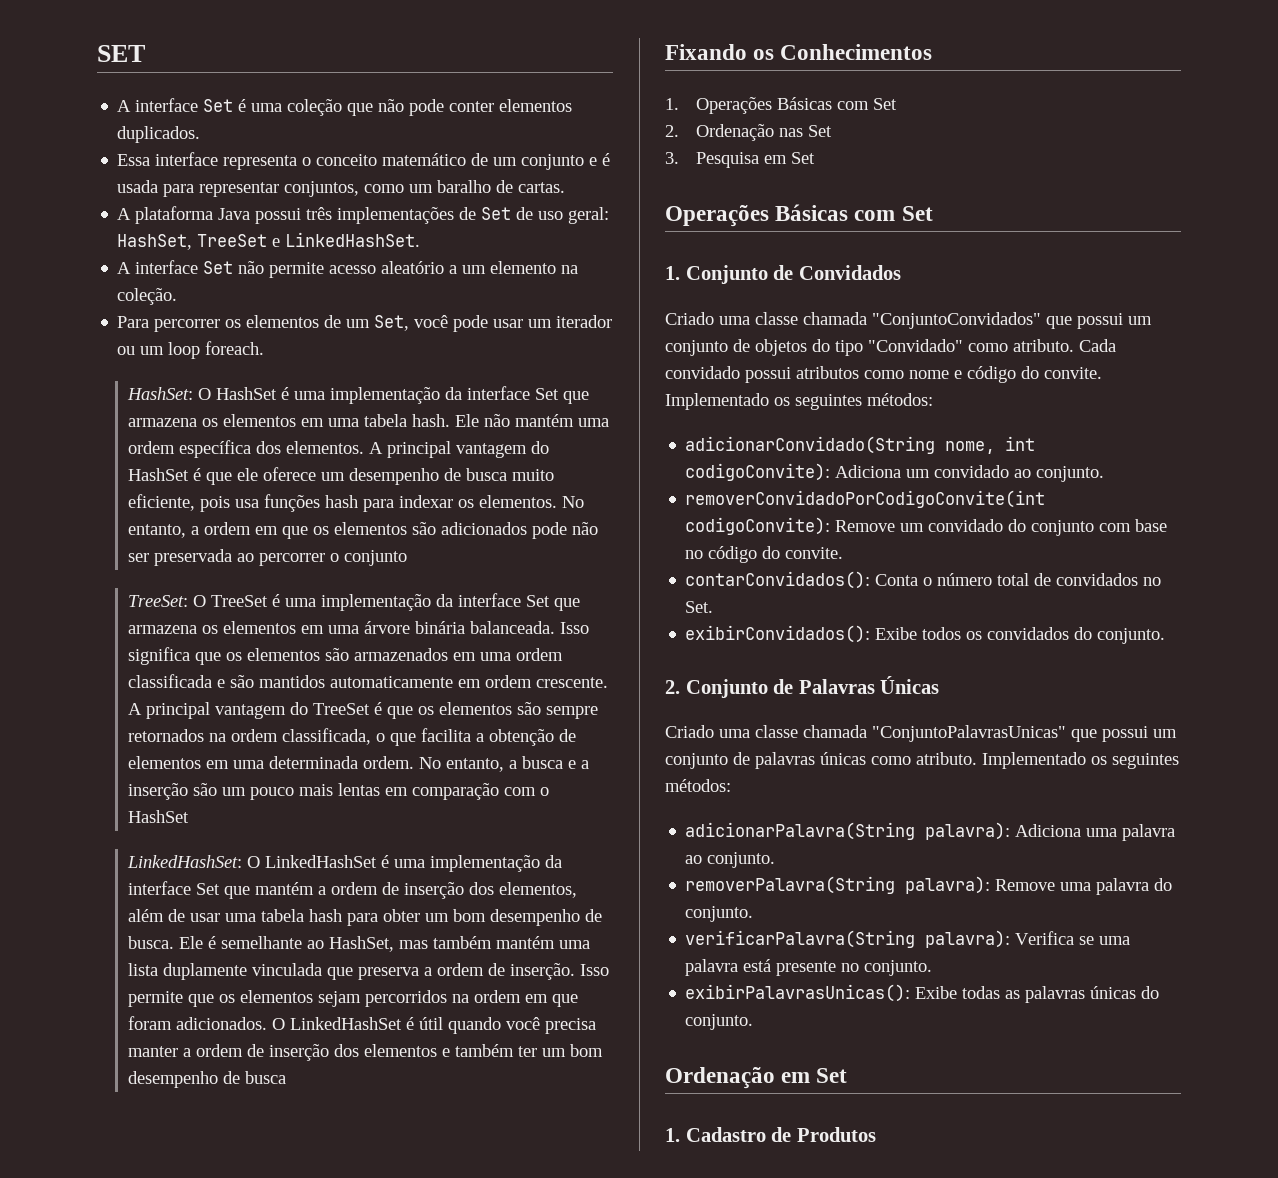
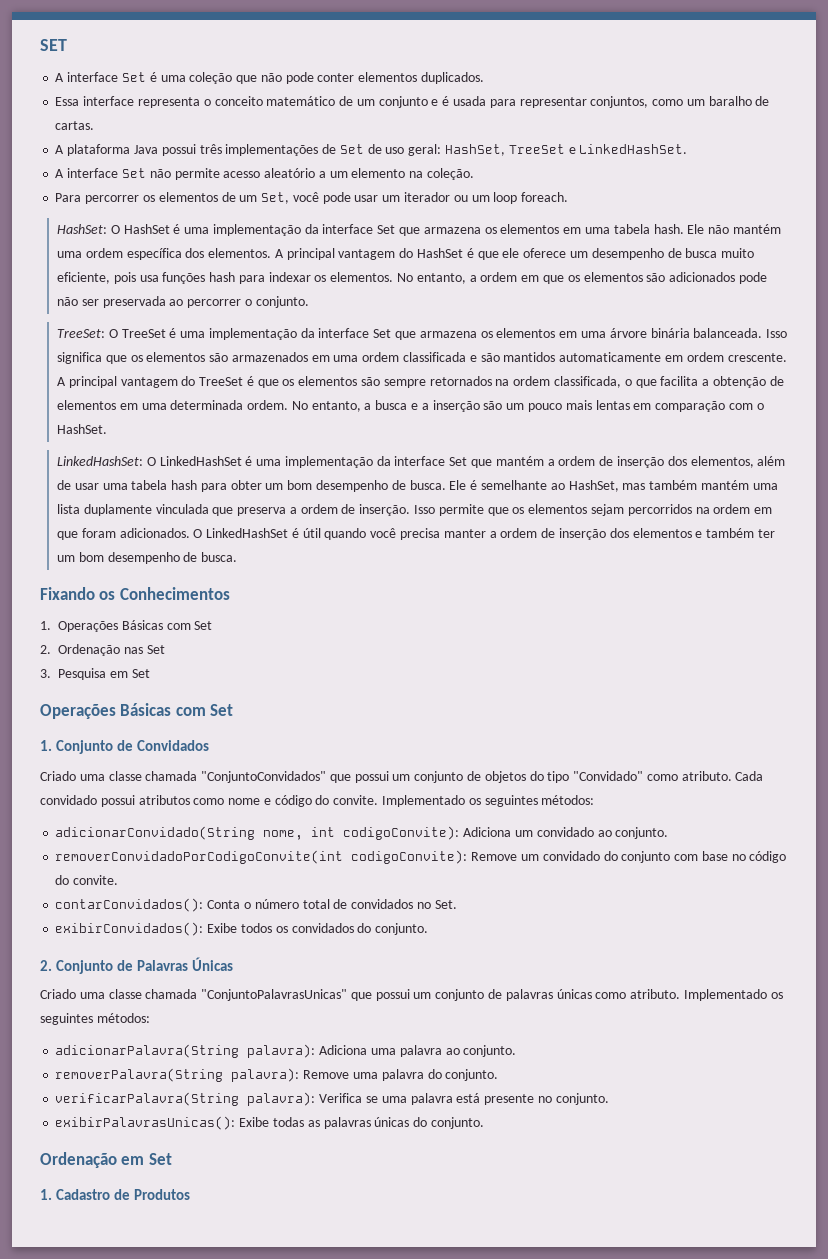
- No entanto, a ordem em que os elementos são adicionados pode não ser preservada ao percorrer o conjunto
+ No entanto, a ordem em que os elementos são adicionados pode não ser preservada ao percorrer o conjunto.
- No entanto, a busca e a inserção são um pouco mais lentas em comparação com o HashSet
+ No entanto, a busca e a inserção são um pouco mais lentas em comparação com o HashSet.
- O LinkedHashSet é útil quando você precisa manter a ordem de inserção dos elementos e também ter um bom desempenho de busca
+ O LinkedHashSet é útil quando você precisa manter a ordem de inserção dos elementos e também ter um bom desempenho de busca.

